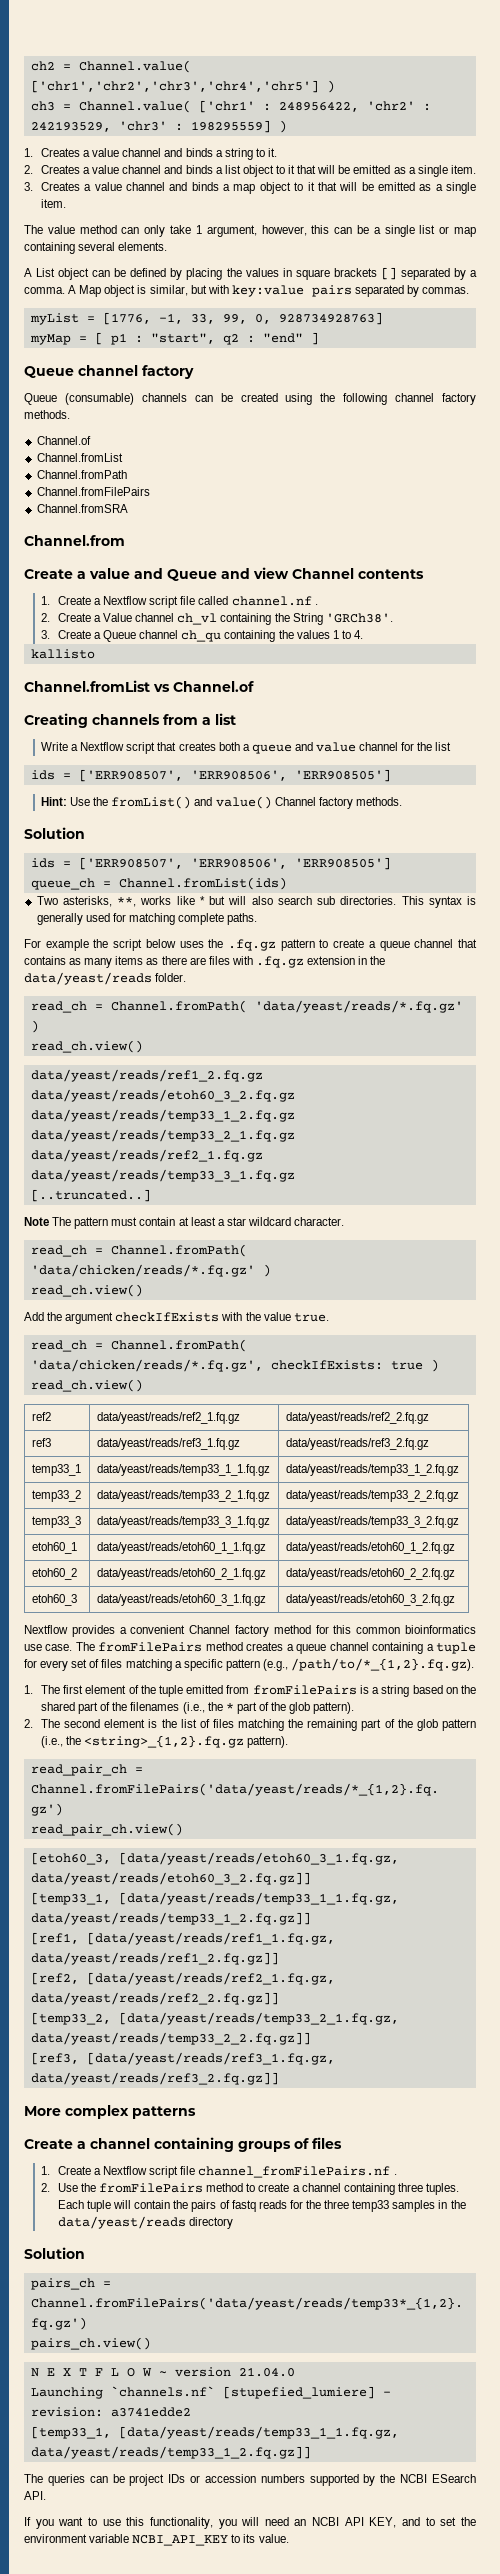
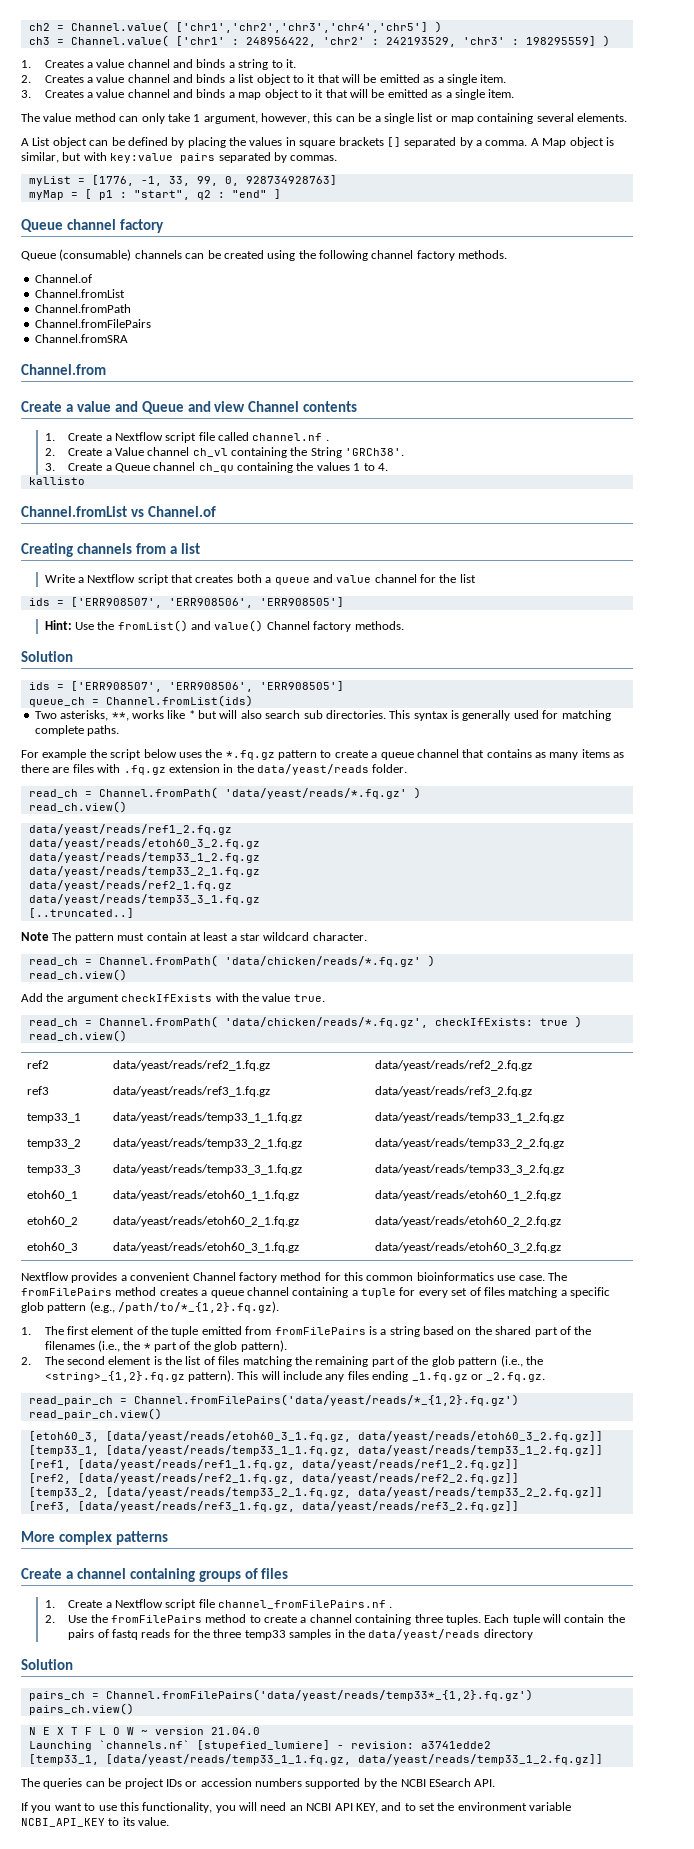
- For example the script below uses the .fq.gz pattern to create a queue channel that contains as many items as there are files with .fq.gz extension in the data/yeast/reads folder.
+ For example the script below uses the *.fq.gz pattern to create a queue channel that contains as many items as there are files with .fq.gz extension in the data/yeast/reads folder.
- The fromFilePairs method creates a queue channel containing a tuple for every set of files matching a specific pattern (e.g., /path/to/*_{1,2}.fq.gz).
+ The fromFilePairs method creates a queue channel containing a tuple for every set of files matching a specific glob pattern (e.g., /path/to/*_{1,2}.fq.gz).
+ This will include any files ending _1.fq.gz or _2.fq.gz.

